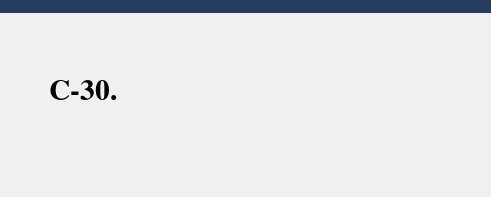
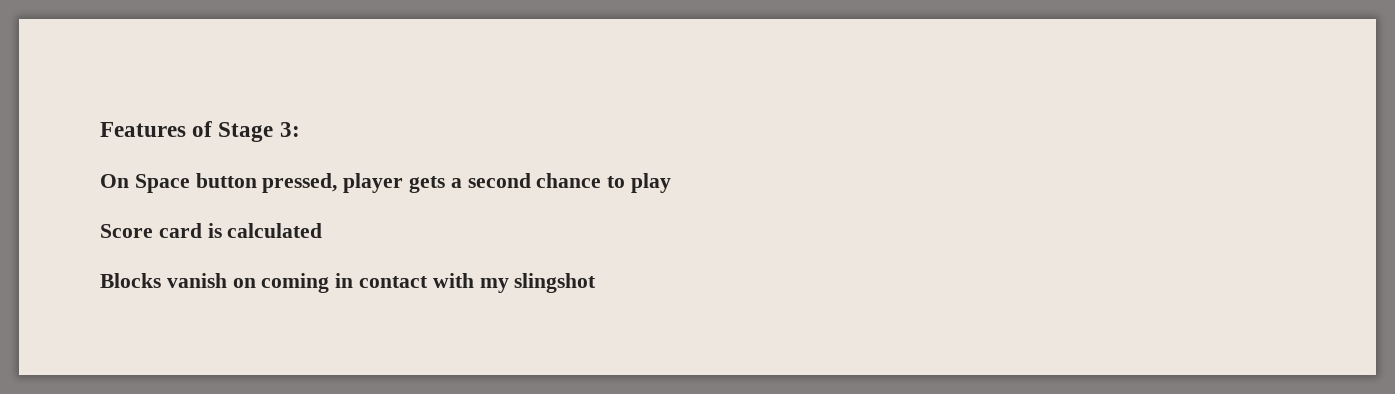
- C-30.
+ Features of Stage 3:
+ On Space button pressed, player gets a second chance to play
+ Score card is calculated
+ Blocks vanish on coming in contact with my slingshot

